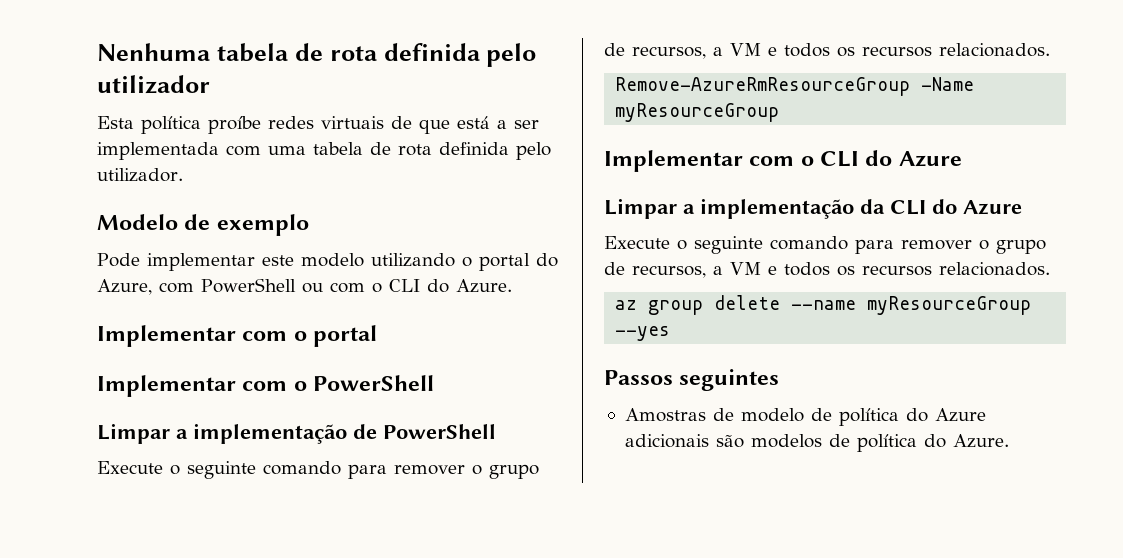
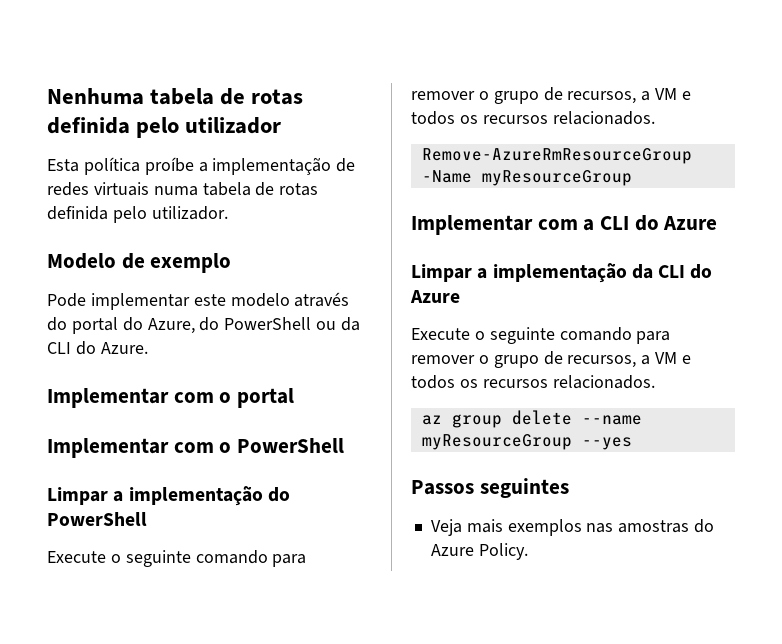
- Nenhuma tabela de rota definida pelo utilizador
+ Nenhuma tabela de rotas definida pelo utilizador
- Esta política proíbe redes virtuais de que está a ser implementada com uma tabela de rota definida pelo utilizador.
+ Esta política proíbe a implementação de redes virtuais numa tabela de rotas definida pelo utilizador.
- Pode implementar este modelo utilizando o portal do Azure, com PowerShell ou com o CLI do Azure.
+ Pode implementar este modelo através do portal do Azure, do PowerShell ou da CLI do Azure.
- Limpar a implementação de PowerShell
+ Limpar a implementação do PowerShell
- Implementar com o CLI do Azure
+ Implementar com a CLI do Azure
- Amostras de modelo de política do Azure adicionais são modelos de política do Azure.
+ Veja mais exemplos nas amostras do Azure Policy.

